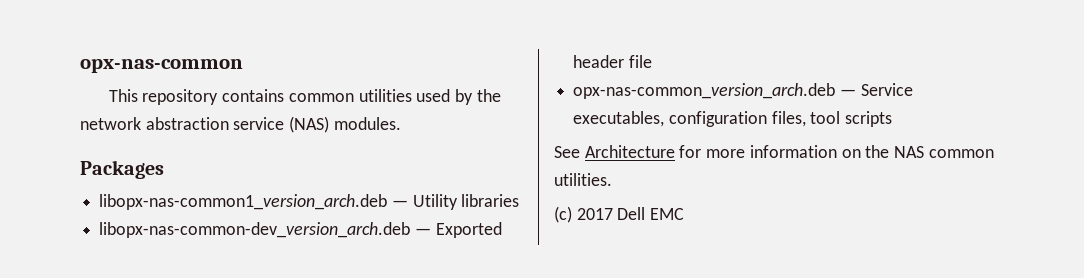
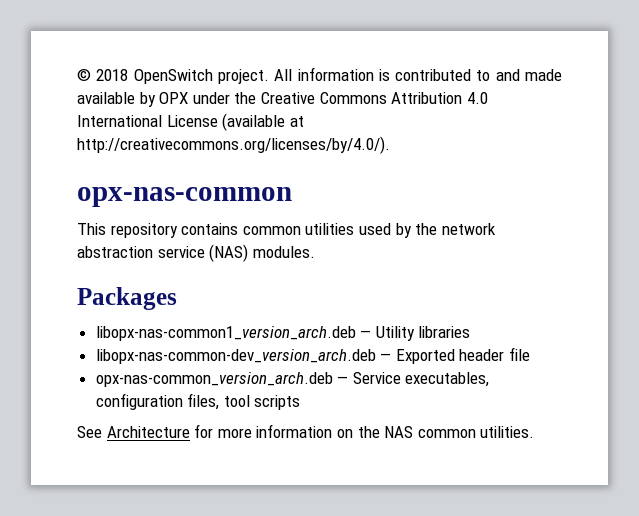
+ © 2018 OpenSwitch project. All information is contributed to and made available by OPX under the Creative Commons Attribution 4.0 International License (available at http://creativecommons.org/licenses/by/4.0/).
- (c) 2017 Dell EMC

